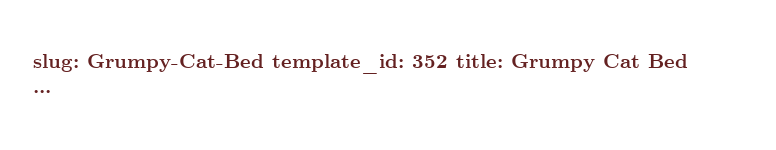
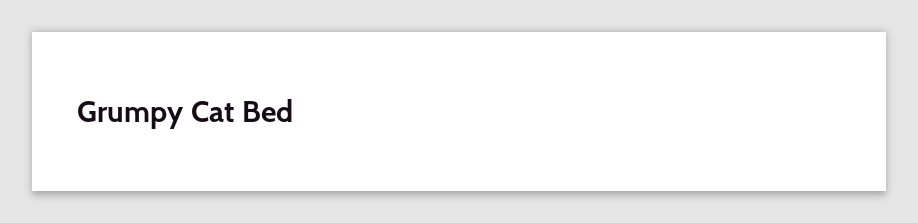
- slug: Grumpy-Cat-Bed template_id: 352 title: Grumpy Cat Bed ...
+ Grumpy Cat Bed

